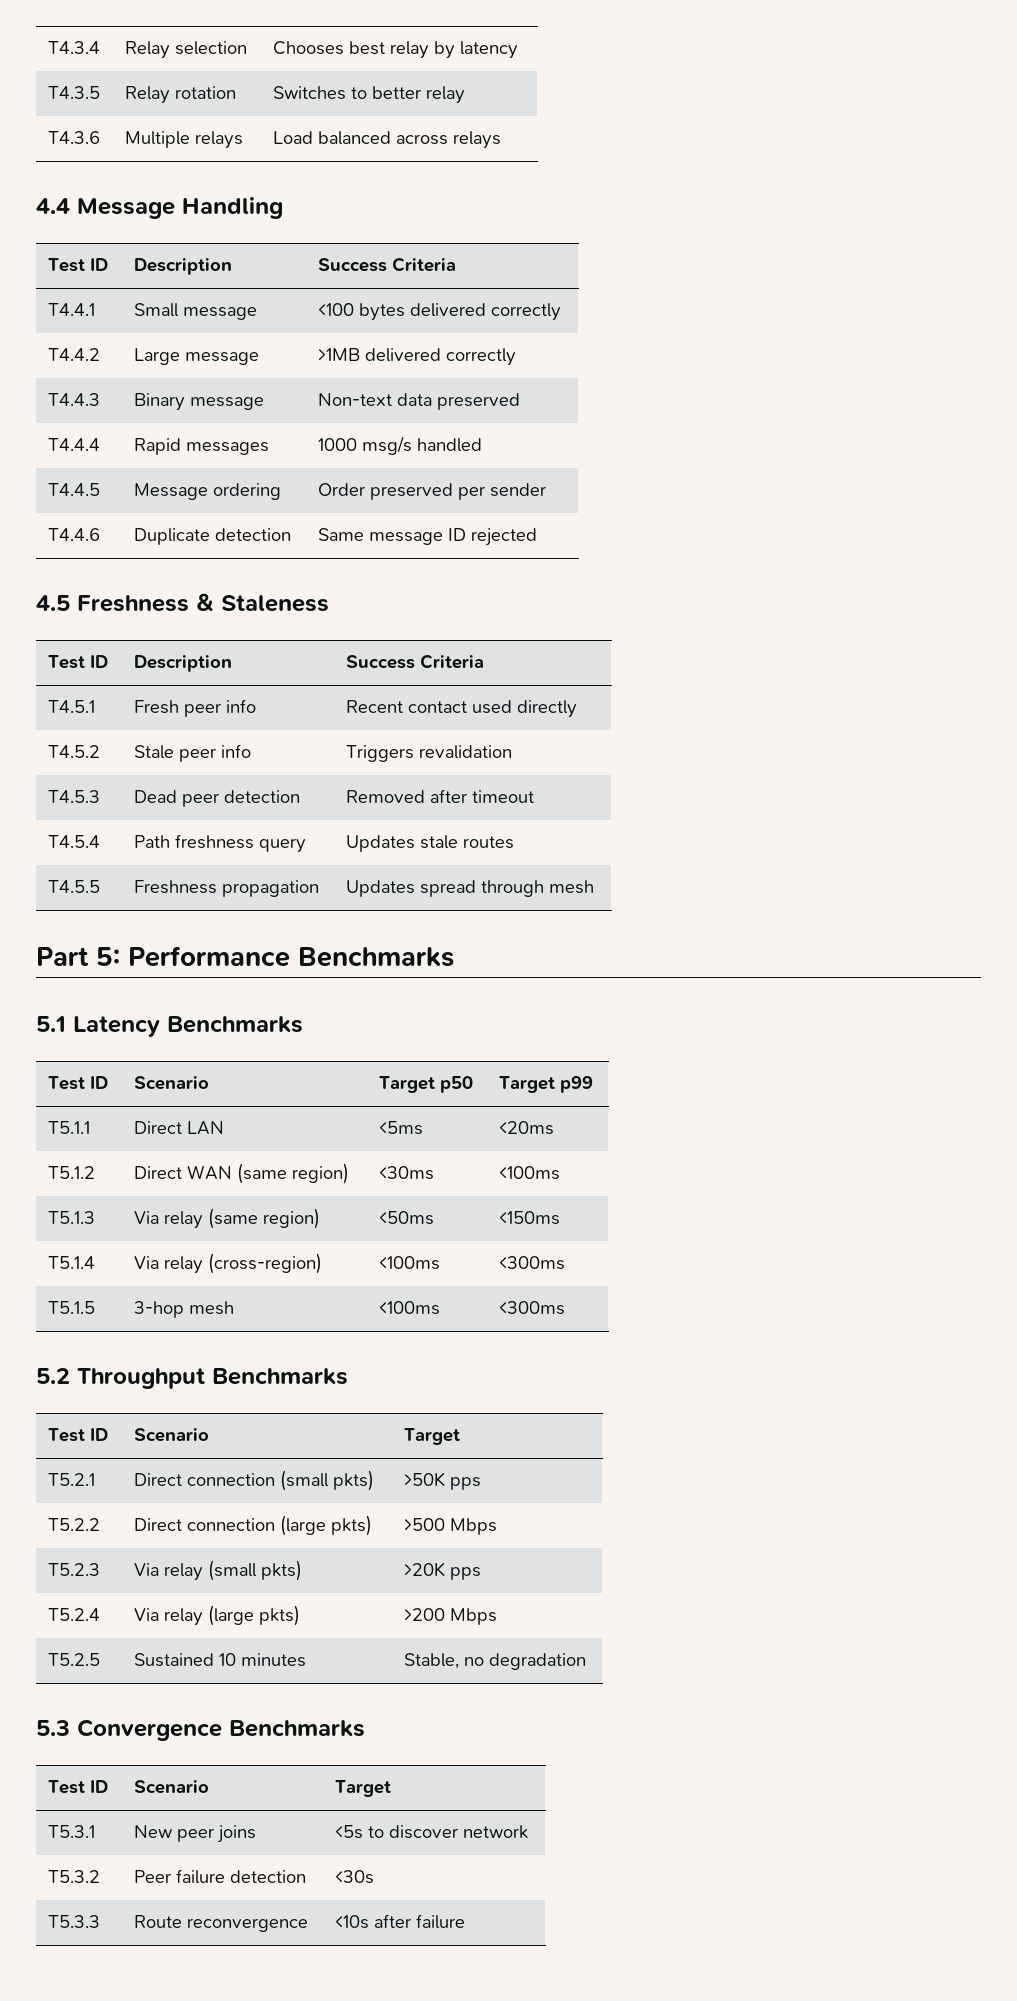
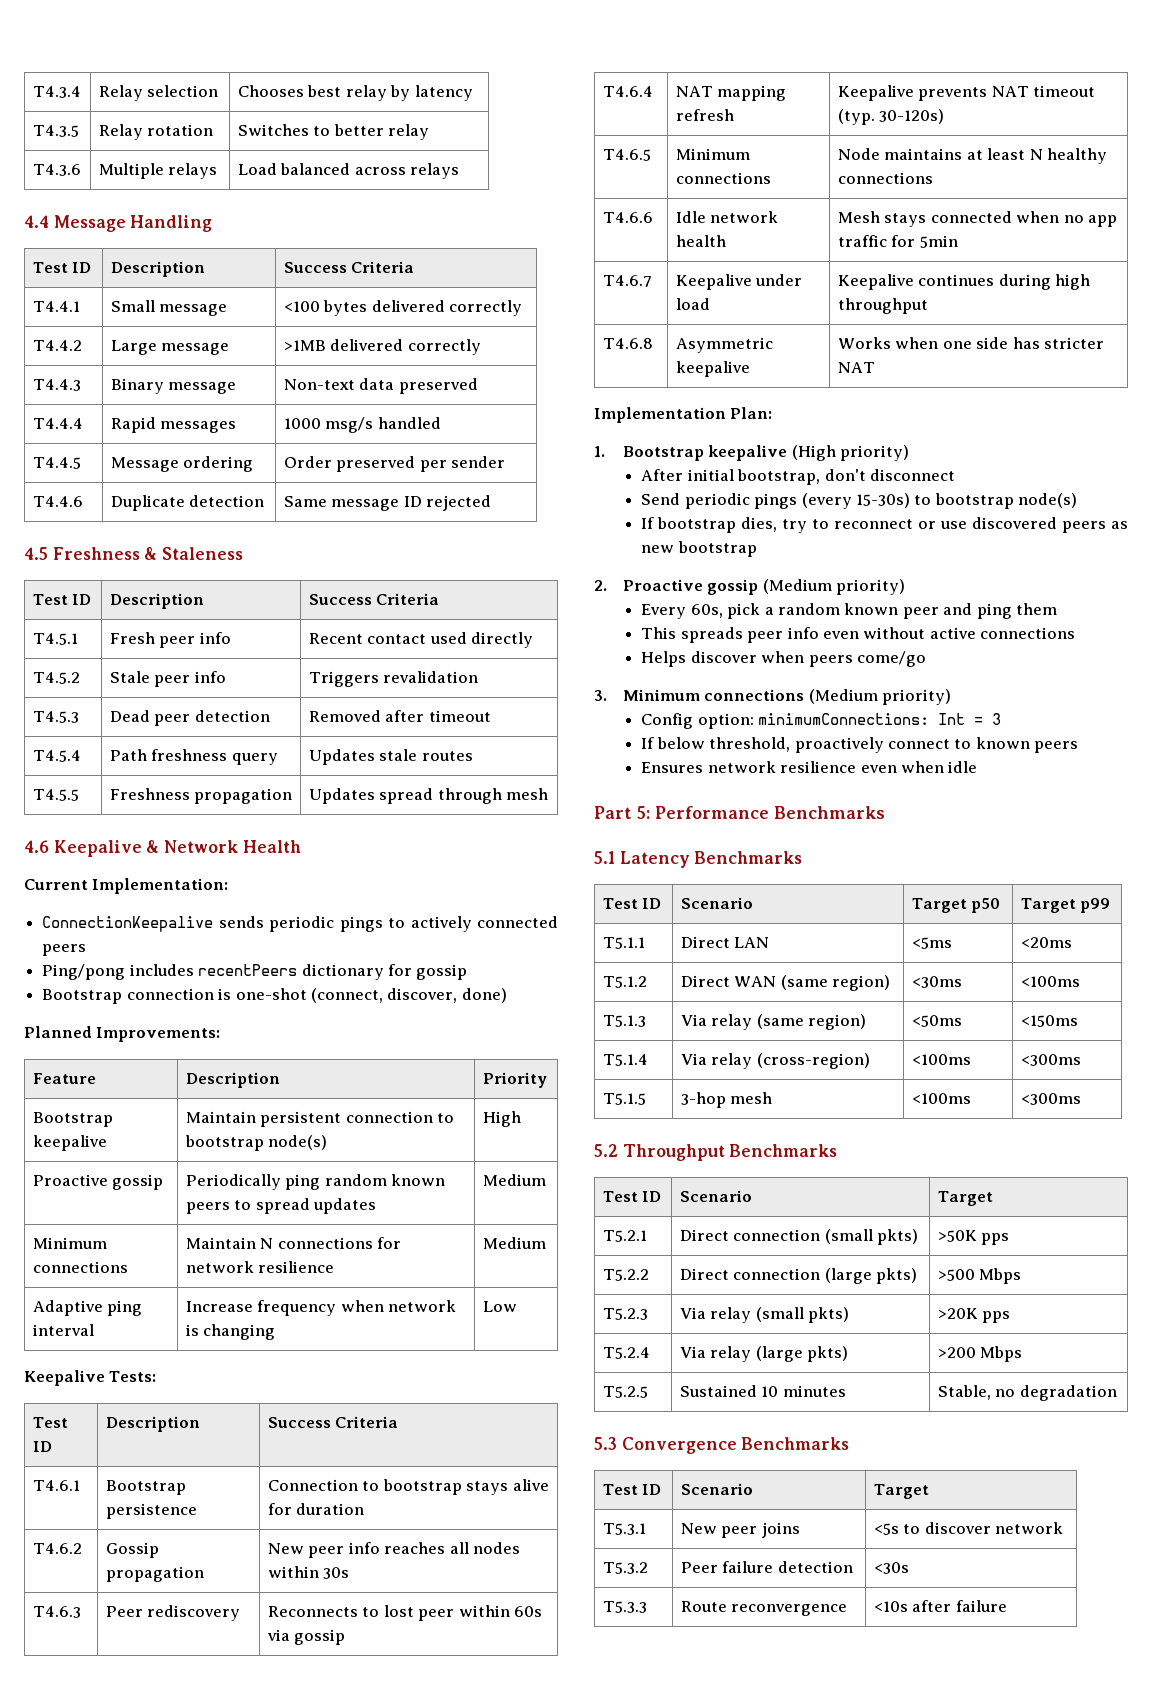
+ 4.6 Keepalive & Network Health
+ Current Implementation:
+ ConnectionKeepalive sends periodic pings to actively connected peers
+ Ping/pong includes recentPeers dictionary for gossip
+ Bootstrap connection is one-shot (connect, discover, done)
+ Planned Improvements:
+ Feature | Description | Priority
+ Bootstrap keepalive | Maintain persistent connection to bootstrap node(s) | High
+ Proactive gossip | Periodically ping random known peers to spread updates | Medium
+ Minimum connections | Maintain N connections for network resilience | Medium
+ Adaptive ping interval | Increase frequency when network is changing | Low
+ Keepalive Tests:
+ Test ID | Description | Success Criteria
+ T4.6.1 | Bootstrap persistence | Connection to bootstrap stays alive for duration
+ T4.6.2 | Gossip propagation | New peer info reaches all nodes within 30s
+ T4.6.3 | Peer rediscovery | Reconnects to lost peer within 60s via gossip
+ T4.6.4 | NAT mapping refresh | Keepalive prevents NAT timeout (typ. 30-120s)
+ T4.6.5 | Minimum connections | Node maintains at least N healthy connections
+ T4.6.6 | Idle network health | Mesh stays connected when no app traffic for 5min
+ T4.6.7 | Keepalive under load | Keepalive continues during high throughput
+ T4.6.8 | Asymmetric keepalive | Works when one side has stricter NAT
+ Implementation Plan:
+ 1. Bootstrap keepalive (High priority)
+ After initial bootstrap, don't disconnect
+ Send periodic pings (every 15-30s) to bootstrap node(s)
+ If bootstrap dies, try to reconnect or use discovered peers as new bootstrap
+ 2. Proactive gossip (Medium priority)
+ Every 60s, pick a random known peer and ping them
+ This spreads peer info even without active connections
+ Helps discover when peers come/go
+ 3. Minimum connections (Medium priority)
+ Config option: minimumConnections: Int = 3
+ If below threshold, proactively connect to known peers
+ Ensures network resilience even when idle

